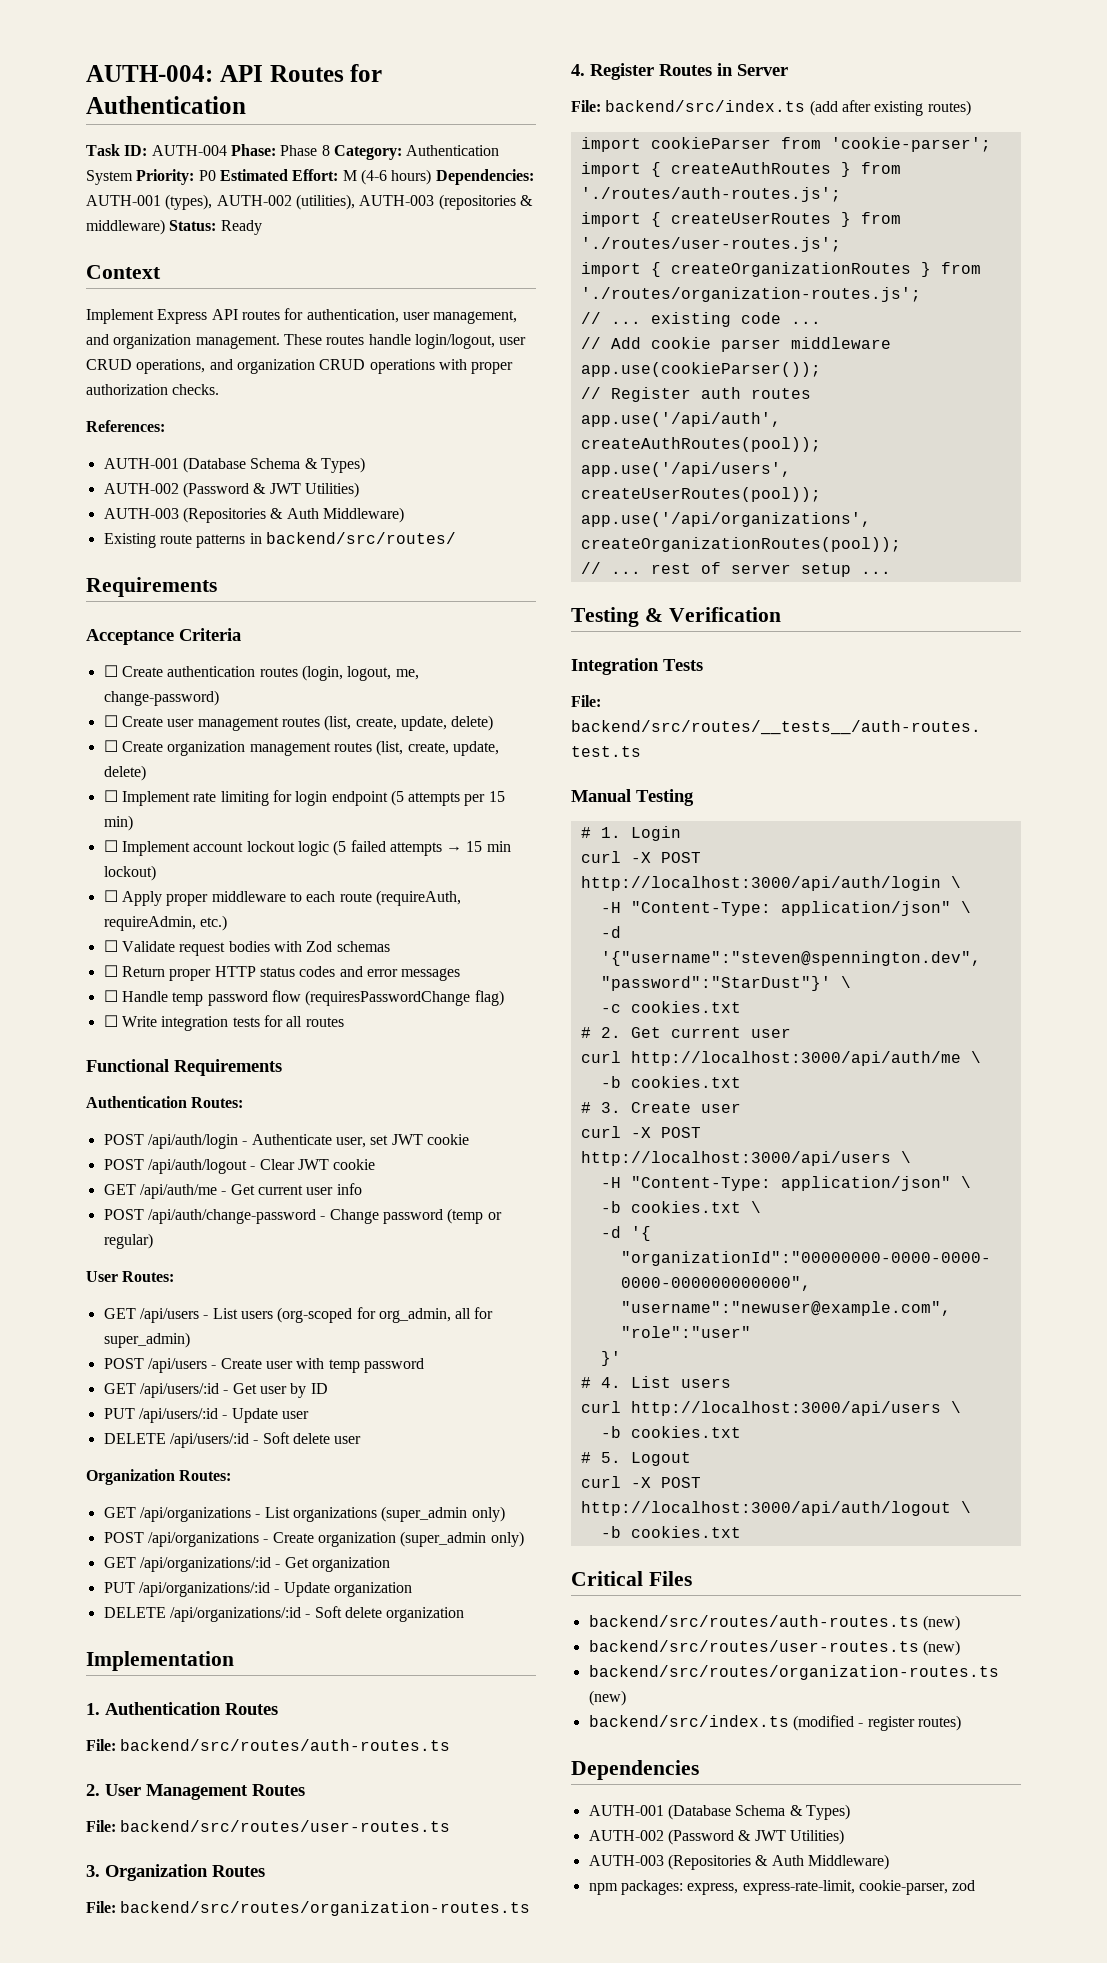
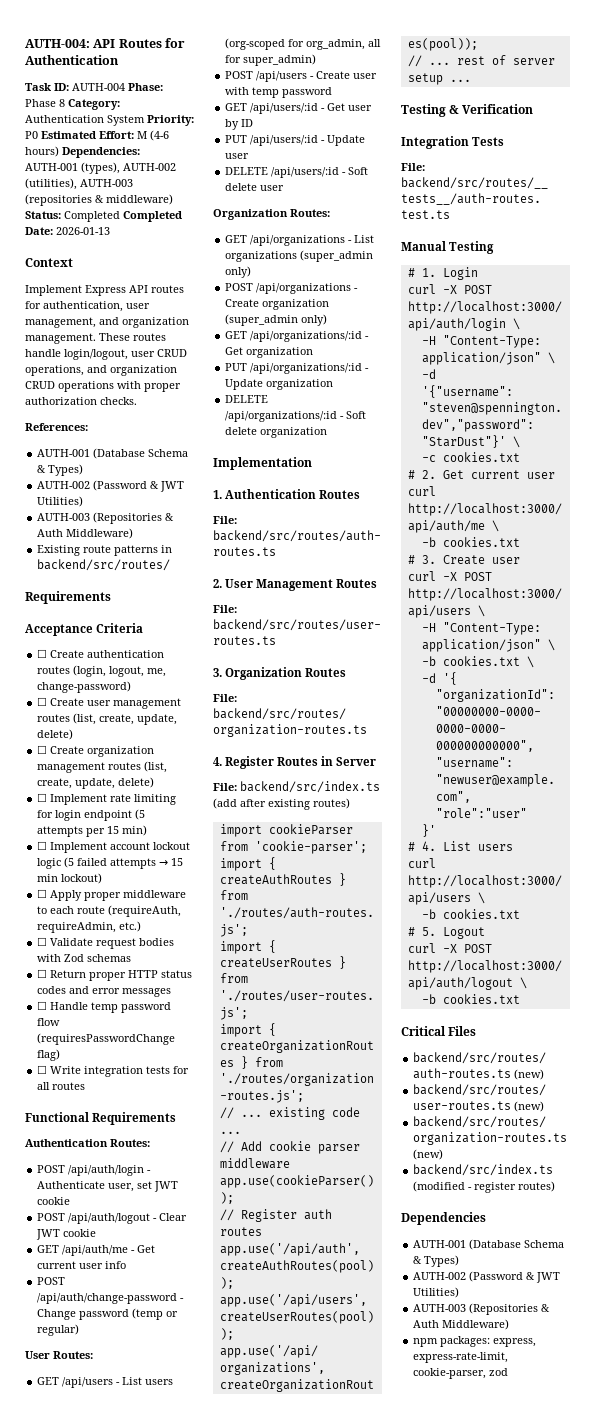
- Task ID: AUTH-004 Phase: Phase 8 Category: Authentication System Priority: P0 Estimated Effort: M (4-6 hours) Dependencies: AUTH-001 (types), AUTH-002 (utilities), AUTH-003 (repositories & middleware) Status: Ready
+ Task ID: AUTH-004 Phase: Phase 8 Category: Authentication System Priority: P0 Estimated Effort: M (4-6 hours) Dependencies: AUTH-001 (types), AUTH-002 (utilities), AUTH-003 (repositories & middleware) Status: Completed Completed Date: 2026-01-13

